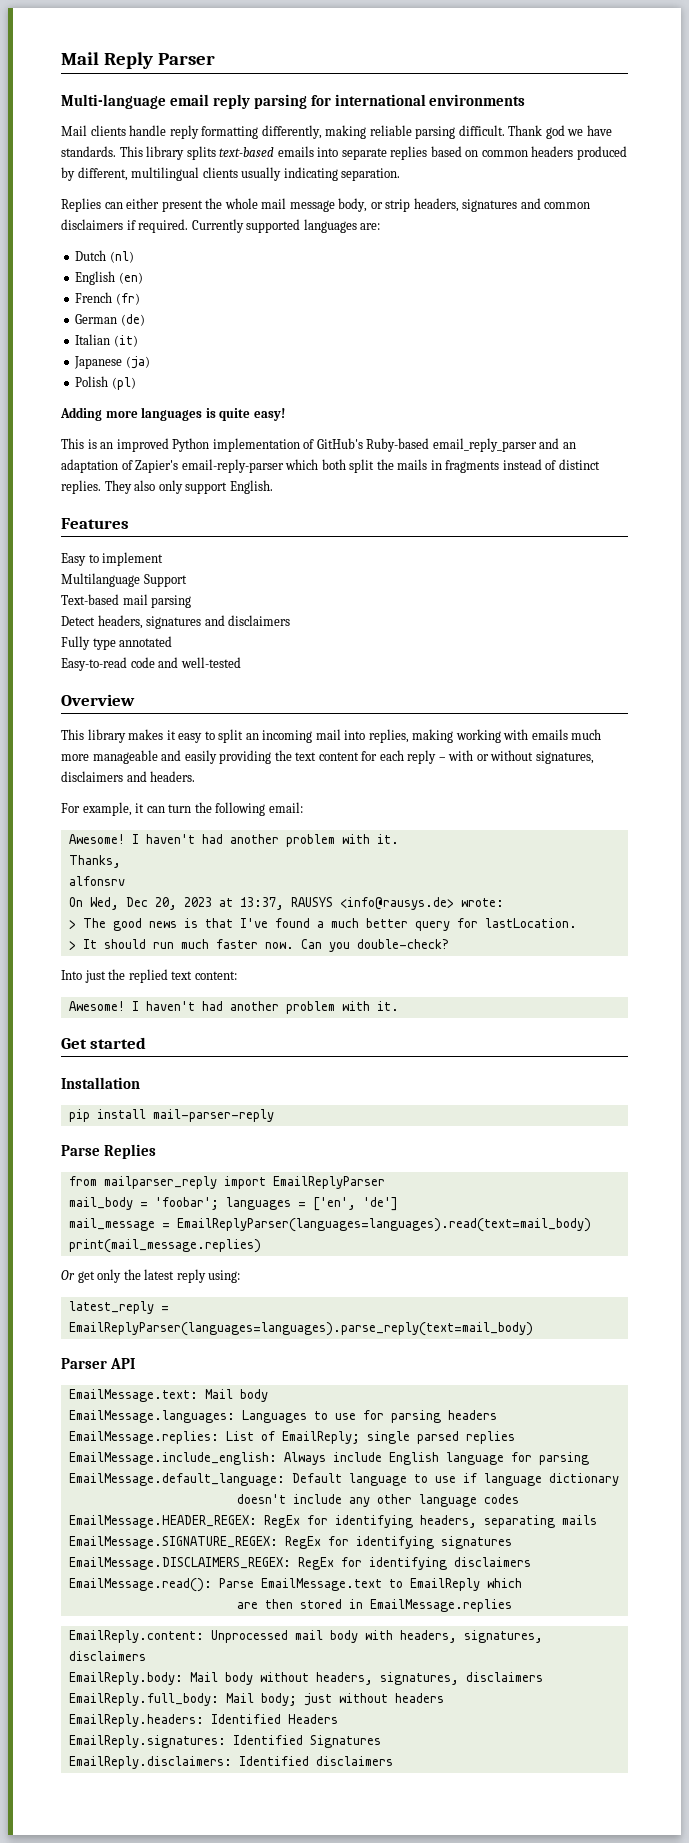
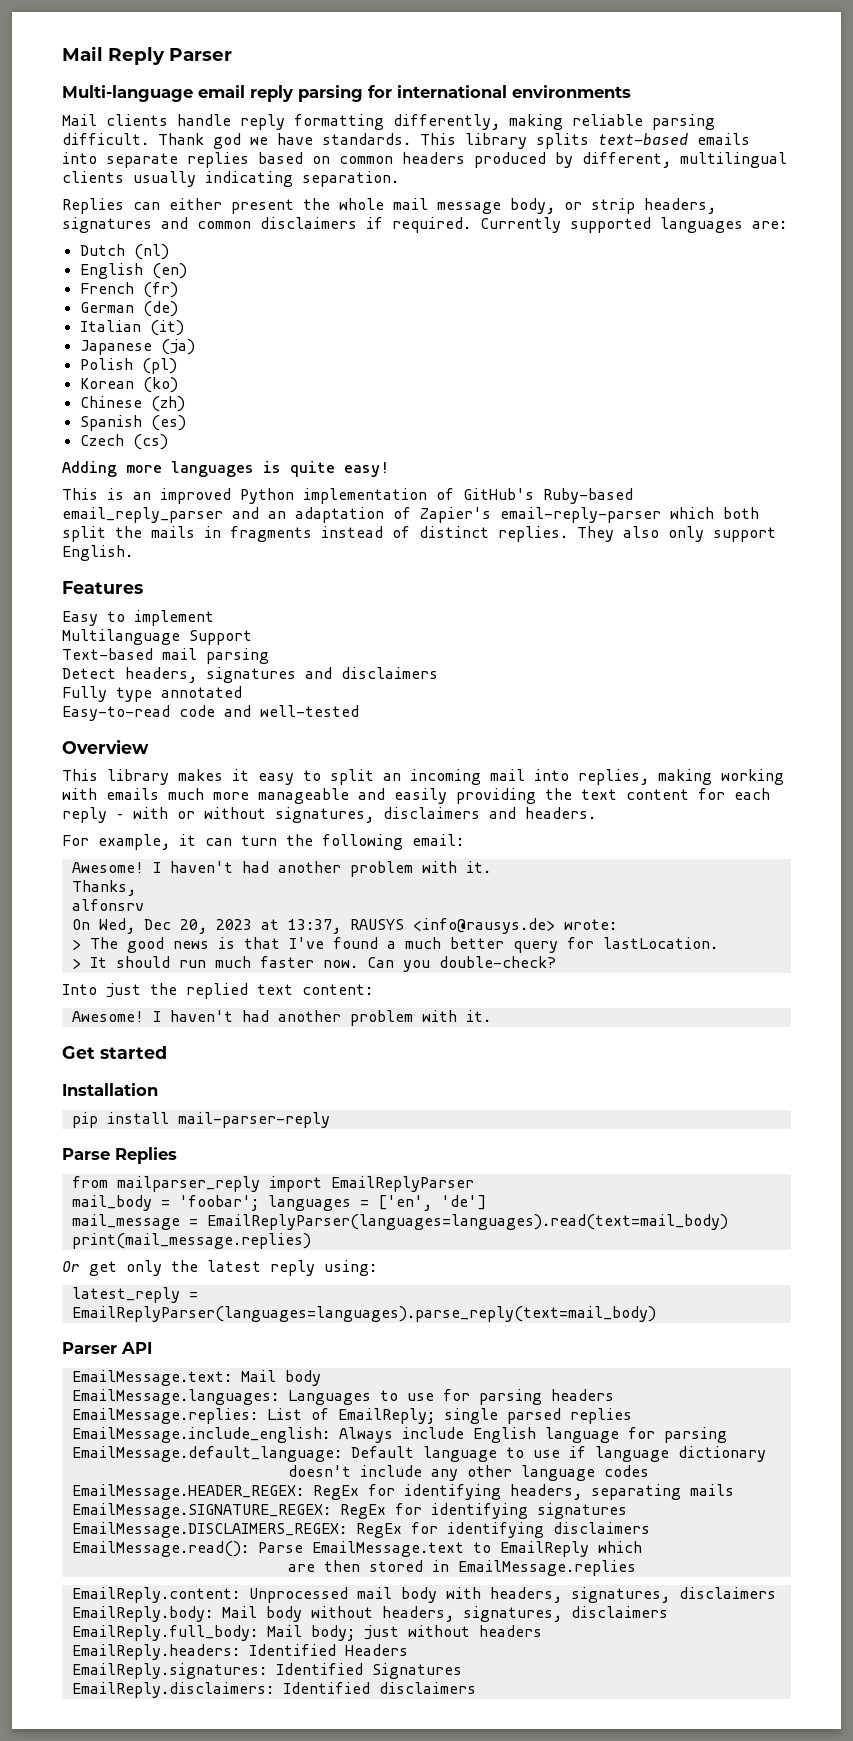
+ Korean (ko)
+ Chinese (zh)
+ Spanish (es)
+ Czech (cs)

